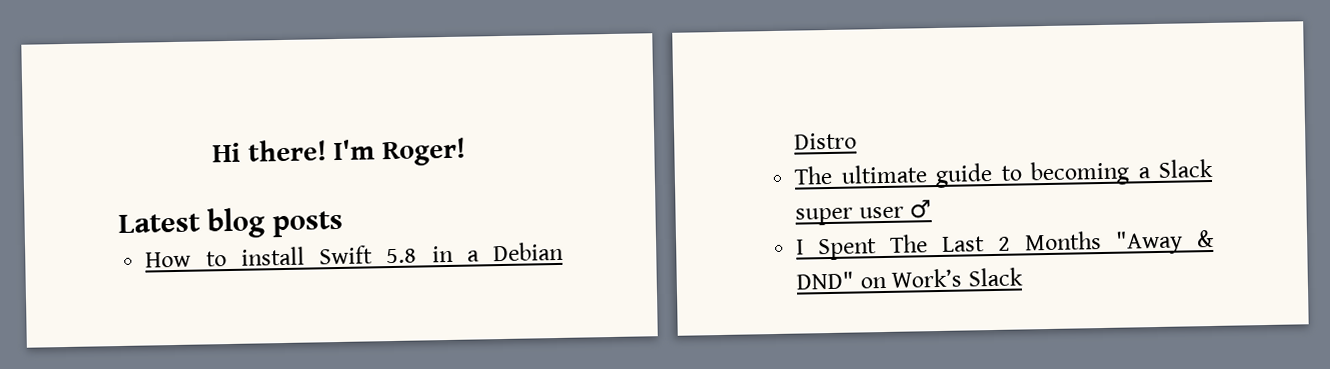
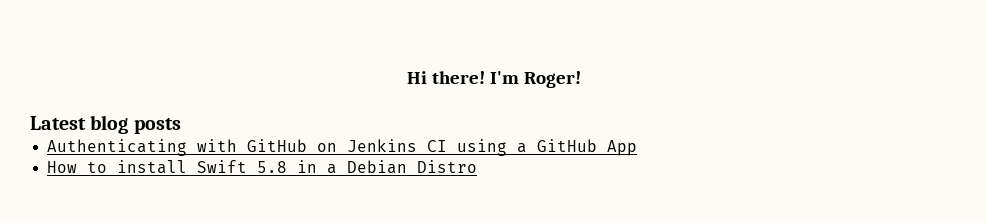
+ Authenticating with GitHub on Jenkins CI using a GitHub App
- The ultimate guide to becoming a Slack super user ♂
- I Spent The Last 2 Months "Away & DND" on Work’s Slack

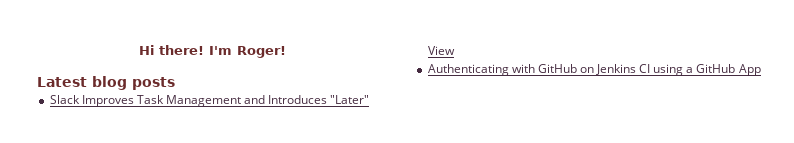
+ Slack Improves Task Management and Introduces "Later" View
- How to install Swift 5.8 in a Debian Distro

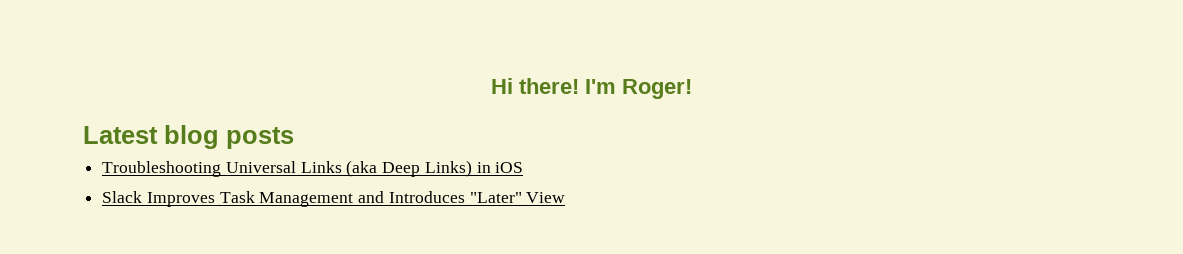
+ Troubleshooting Universal Links (aka Deep Links) in iOS
- Authenticating with GitHub on Jenkins CI using a GitHub App

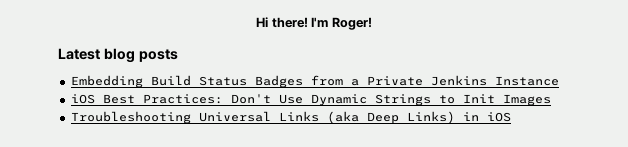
+ Embedding Build Status Badges from a Private Jenkins Instance
+ iOS Best Practices: Don't Use Dynamic Strings to Init Images
- Slack Improves Task Management and Introduces "Later" View

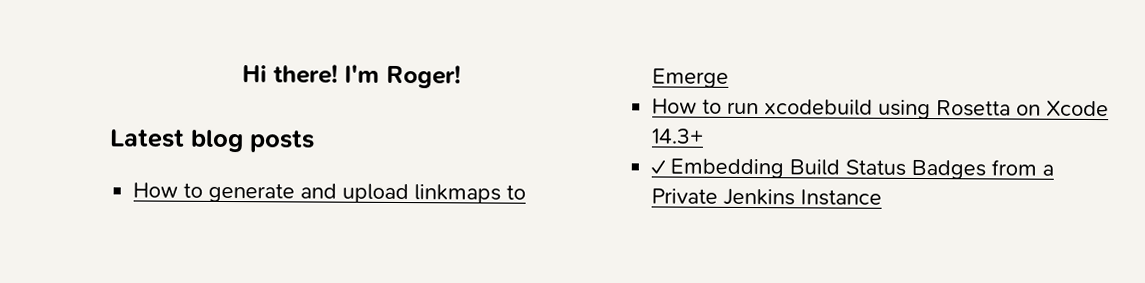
- Embedding Build Status Badges from a Private Jenkins Instance
+ How to generate and upload linkmaps to Emerge
+ How to run xcodebuild using Rosetta on Xcode 14.3+
+ ✓ Embedding Build Status Badges from a Private Jenkins Instance
- iOS Best Practices: Don't Use Dynamic Strings to Init Images
- Troubleshooting Universal Links (aka Deep Links) in iOS

